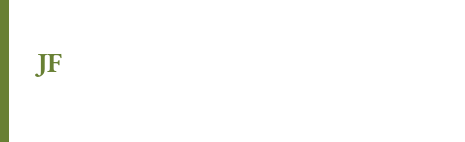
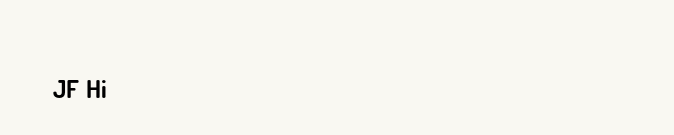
- JF
+ JF Hi

